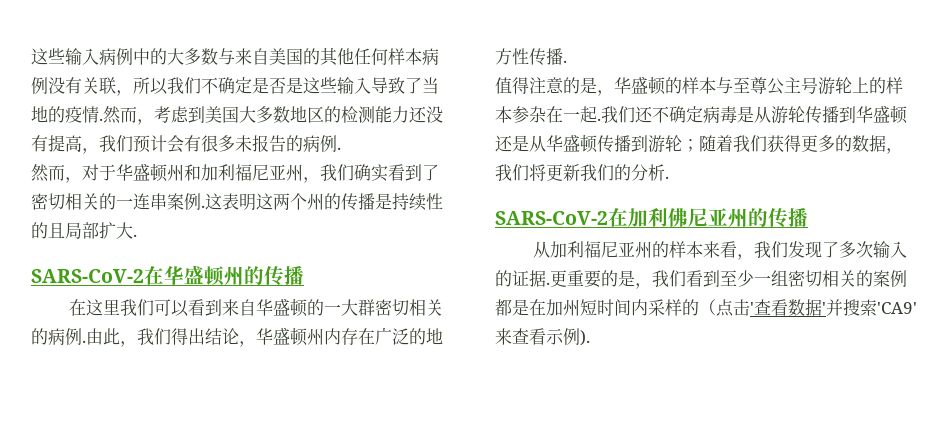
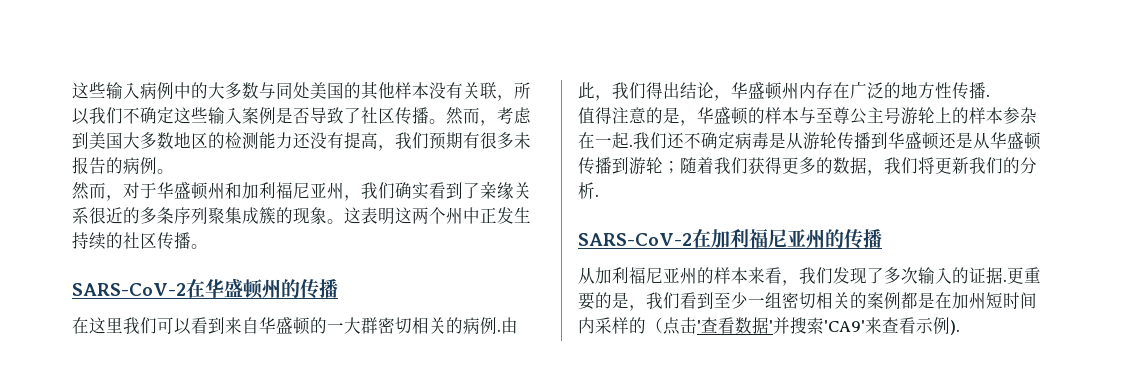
- 这些输入病例中的大多数与来自美国的其他任何样本病例没有关联，所以我们不确定是否是这些输入导致了当地的疫情.
+ 这些输入病例中的大多数与同处美国的其他样本没有关联，所以我们不确定这些输入案例是否导致了社区传播。
- 然而，考虑到美国大多数地区的检测能力还没有提高，我们预计会有很多未报告的病例.
+ 然而，考虑到美国大多数地区的检测能力还没有提高，我们预期有很多未报告的病例。
- 然而，对于华盛顿州和加利福尼亚州，我们确实看到了密切相关的一连串案例.这表明这两个州的传播是持续性的且局部扩大.
+ 然而，对于华盛顿州和加利福尼亚州，我们确实看到了亲缘关系很近的多条序列聚集成簇的现象。这表明这两个州中正发生持续的社区传播。
- SARS-CoV-2在加利佛尼亚州的传播
+ SARS-CoV-2在加利福尼亚州的传播

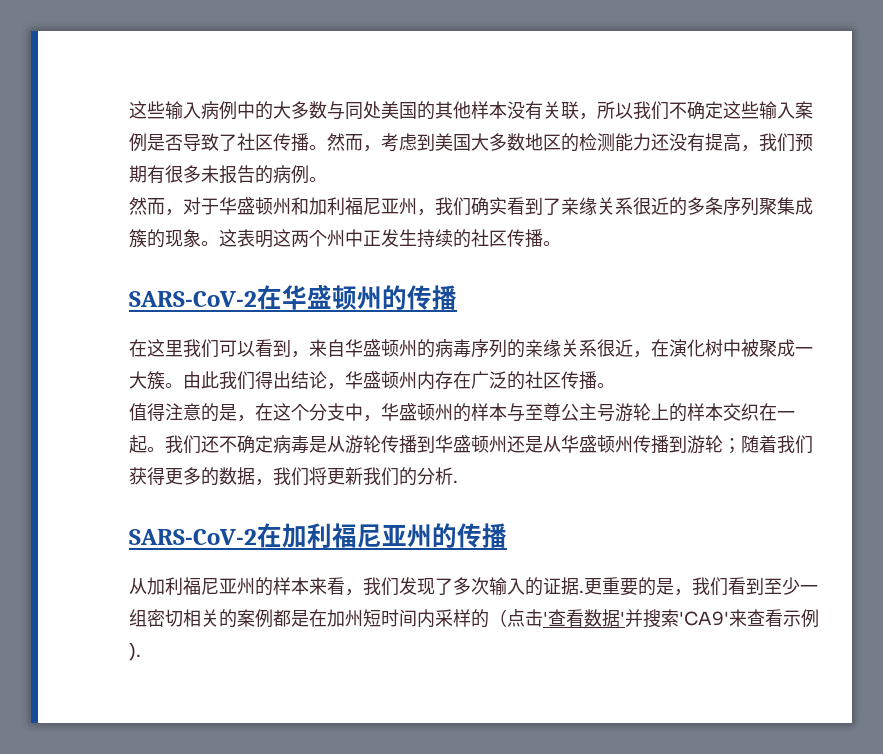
- 在这里我们可以看到来自华盛顿的一大群密切相关的病例.由此，我们得出结论，华盛顿州内存在广泛的地方性传播.
+ 在这里我们可以看到，来自华盛顿州的病毒序列的亲缘关系很近，在演化树中被聚成一大簇。由此我们得出结论，华盛顿州内存在广泛的社区传播。
- 值得注意的是，华盛顿的样本与至尊公主号游轮上的样本参杂在一起.
+ 值得注意的是，在这个分支中，华盛顿州的样本与至尊公主号游轮上的样本交织在一起。
- 我们还不确定病毒是从游轮传播到华盛顿还是从华盛顿传播到游轮；随着我们获得更多的数据，我们将更新我们的分析.
+ 我们还不确定病毒是从游轮传播到华盛顿州还是从华盛顿州传播到游轮；随着我们获得更多的数据，我们将更新我们的分析.

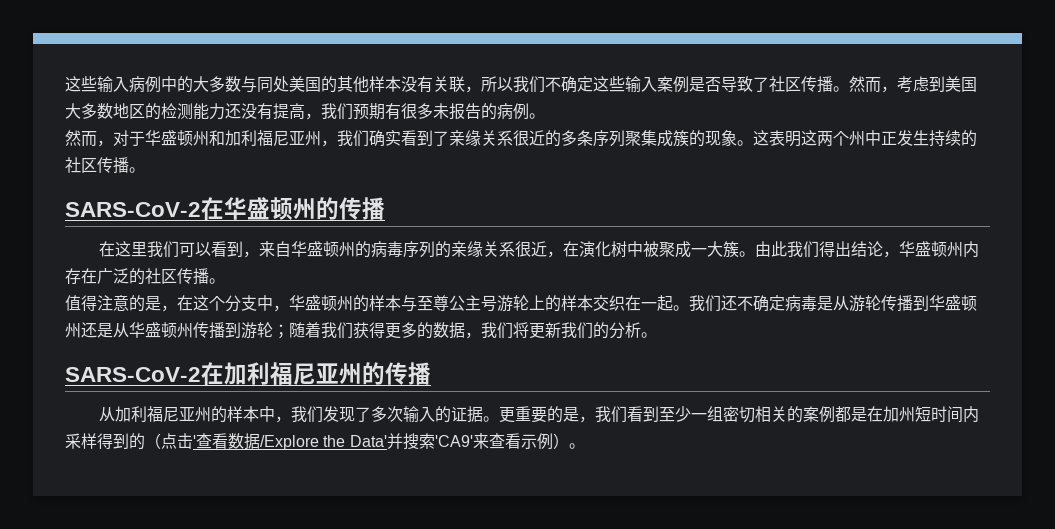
- 我们还不确定病毒是从游轮传播到华盛顿州还是从华盛顿州传播到游轮；随着我们获得更多的数据，我们将更新我们的分析.
+ 我们还不确定病毒是从游轮传播到华盛顿州还是从华盛顿州传播到游轮；随着我们获得更多的数据，我们将更新我们的分析。
- 从加利福尼亚州的样本来看，我们发现了多次输入的证据.
+ 从加利福尼亚州的样本中，我们发现了多次输入的证据。
- 更重要的是，我们看到至少一组密切相关的案例都是在加州短时间内采样的（点击'查看数据'并搜索'CA9'来查看示例).
+ 更重要的是，我们看到至少一组密切相关的案例都是在加州短时间内采样得到的（点击'查看数据/Explore the Data'并搜索'CA9'来查看示例）。

